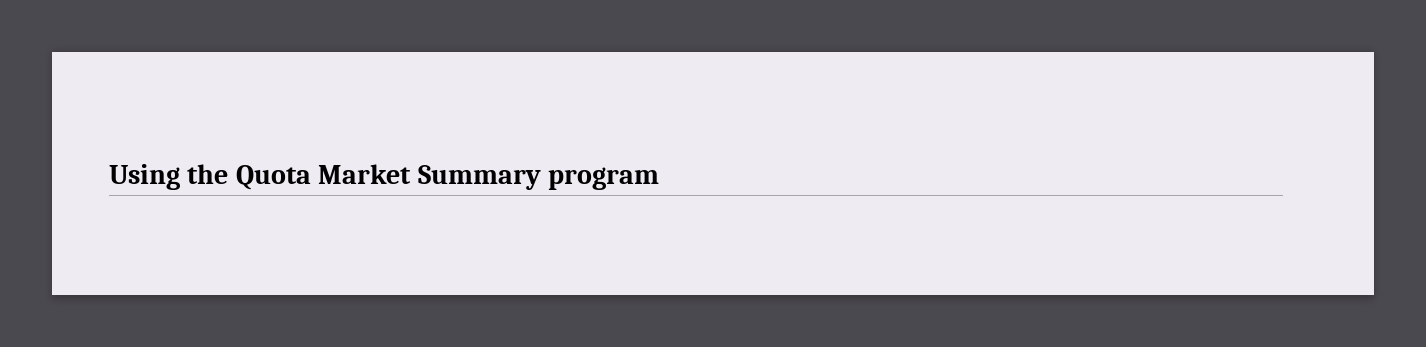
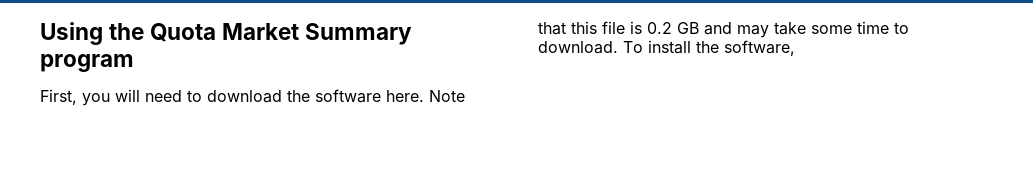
+ First, you will need to download the software here. Note that this file is 0.2 GB and may take some time to download. To install the software,

